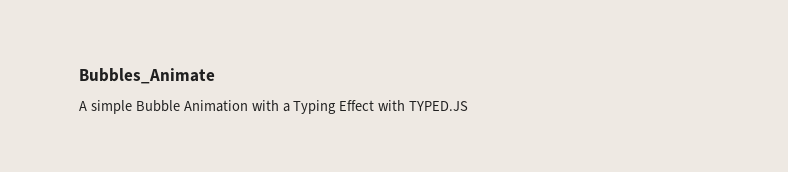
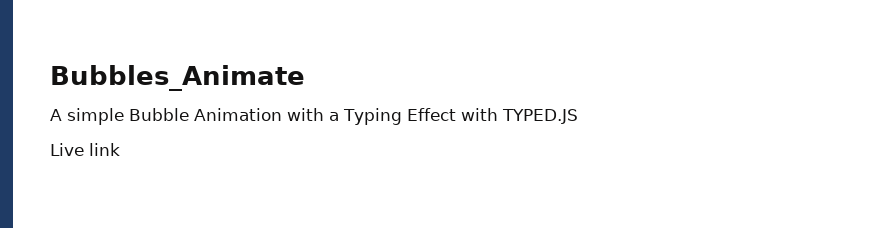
+ Live link

